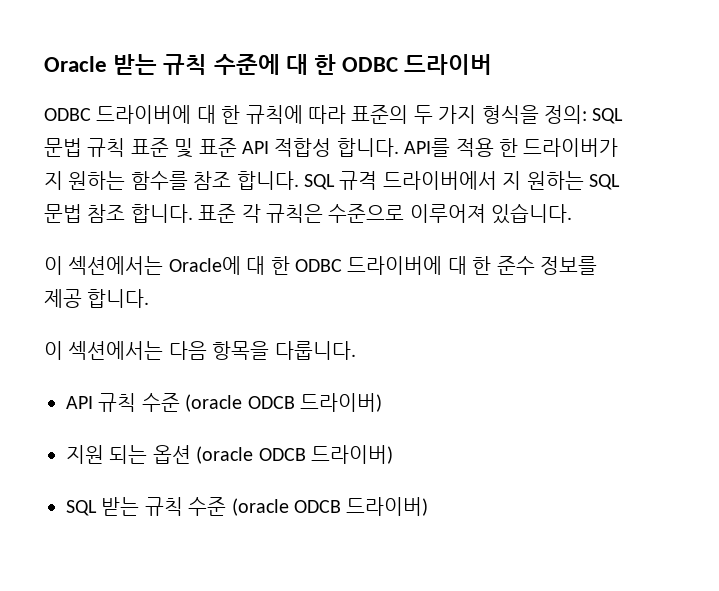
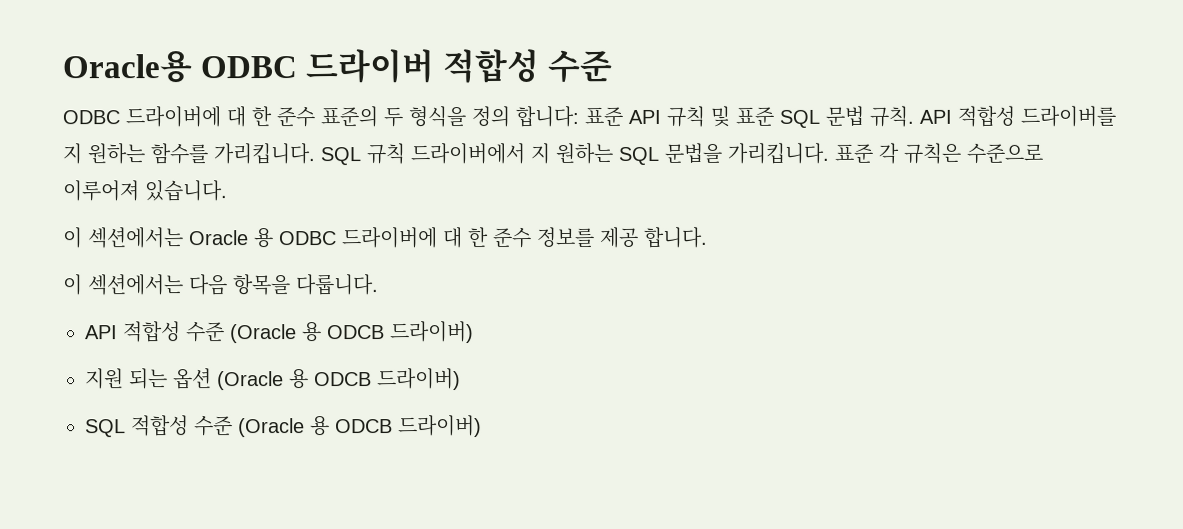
- Oracle 받는 규칙 수준에 대 한 ODBC 드라이버
- ODBC 드라이버에 대 한 규칙에 따라 표준의 두 가지 형식을 정의: SQL 문법 규칙 표준 및 표준 API 적합성 합니다. API를 적용 한 드라이버가 지 원하는 함수를 참조 합니다. SQL 규격 드라이버에서 지 원하는 SQL 문법 참조 합니다.
+ Oracle용 ODBC 드라이버 적합성 수준
+ ODBC 드라이버에 대 한 준수 표준의 두 형식을 정의 합니다: 표준 API 규칙 및 표준 SQL 문법 규칙. API 적합성 드라이버를 지 원하는 함수를 가리킵니다. SQL 규칙 드라이버에서 지 원하는 SQL 문법을 가리킵니다.
- 이 섹션에서는 Oracle에 대 한 ODBC 드라이버에 대 한 준수 정보를 제공 합니다.
+ 이 섹션에서는 Oracle 용 ODBC 드라이버에 대 한 준수 정보를 제공 합니다.
- API 규칙 수준 (oracle ODCB 드라이버)
+ API 적합성 수준 (Oracle 용 ODCB 드라이버)
- 지원 되는 옵션 (oracle ODCB 드라이버)
+ 지원 되는 옵션 (Oracle 용 ODCB 드라이버)
- SQL 받는 규칙 수준 (oracle ODCB 드라이버)
+ SQL 적합성 수준 (Oracle 용 ODCB 드라이버)

